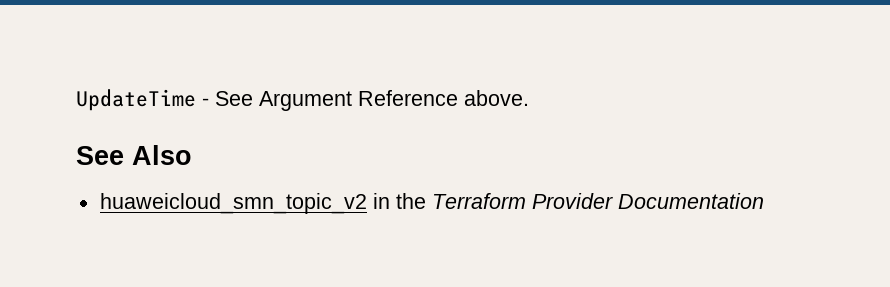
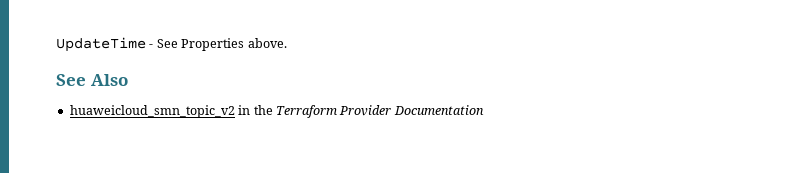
- UpdateTime - See Argument Reference above.
+ UpdateTime - See Properties above.

